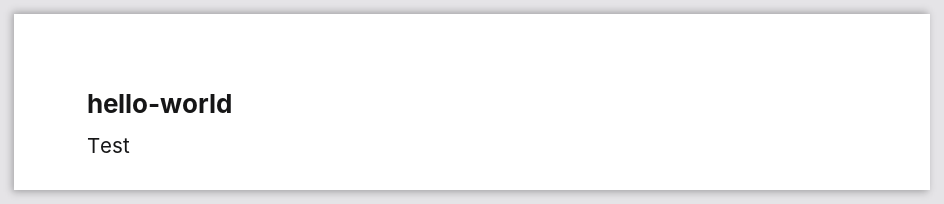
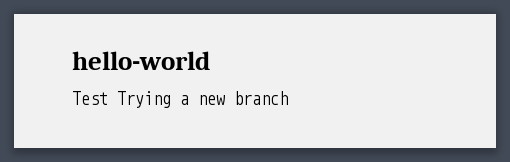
- Test
+ Test Trying a new branch

